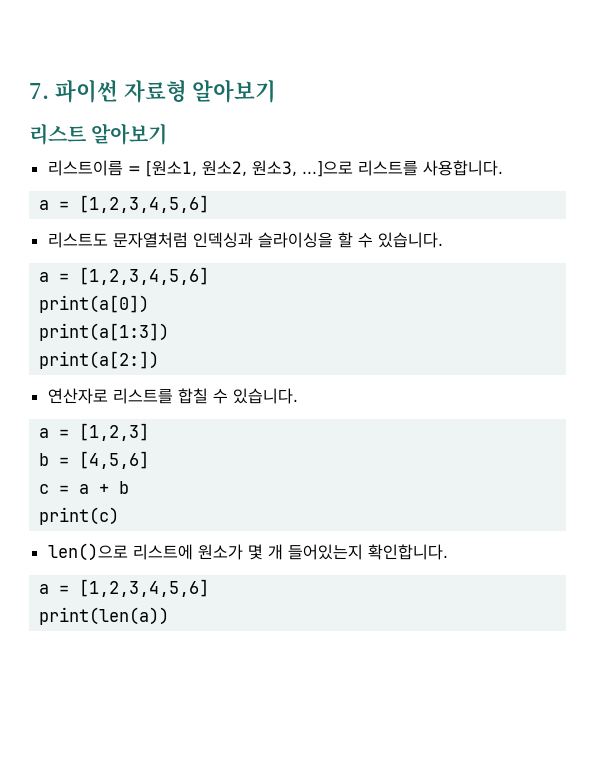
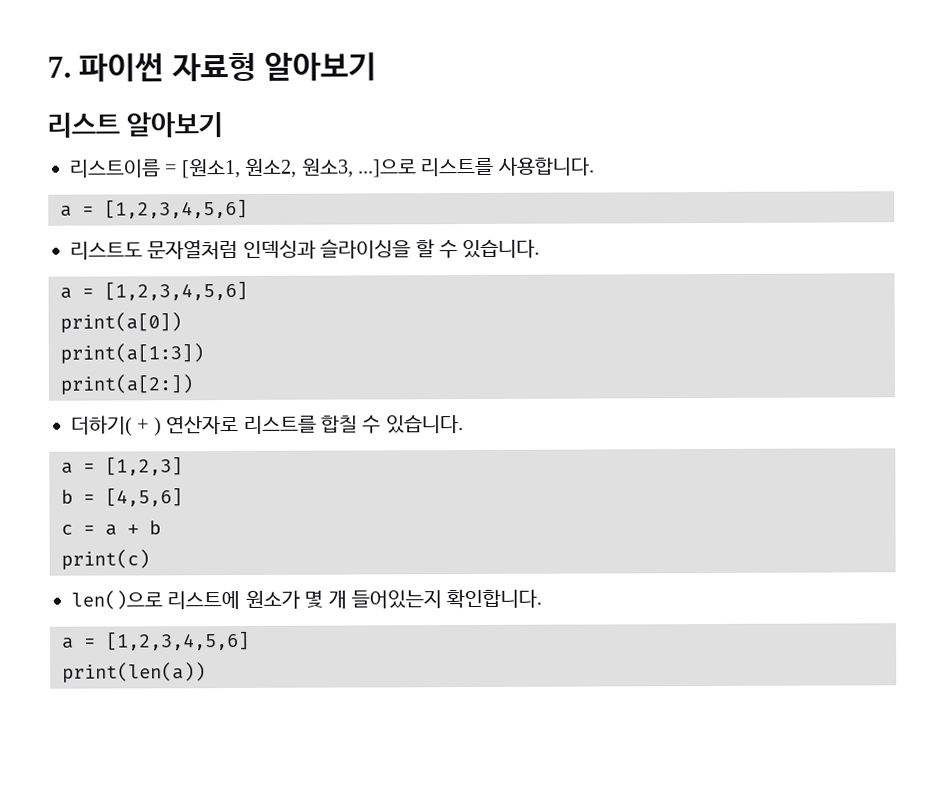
- 연산자로 리스트를 합칠 수 있습니다.
+ 더하기( + ) 연산자로 리스트를 합칠 수 있습니다.

